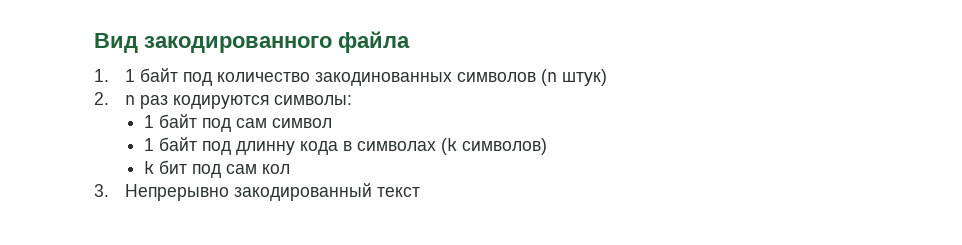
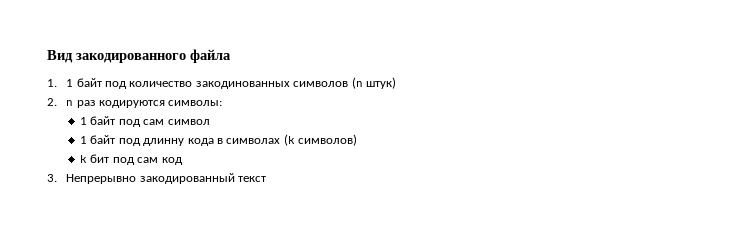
- k бит под сам кол
+ k бит под сам код

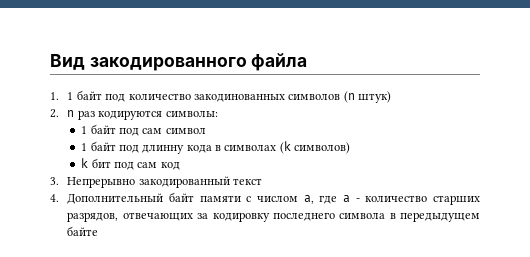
+ 4. Дополнительный байт памяти с числом a, где a - количество старших разрядов, отвечающих за кодировку последнего символа в передыдущем байте

